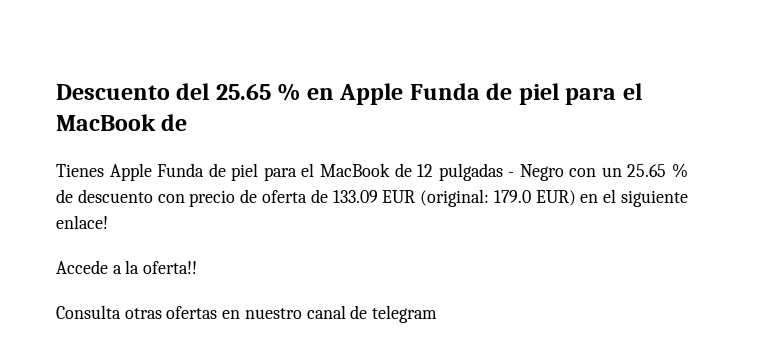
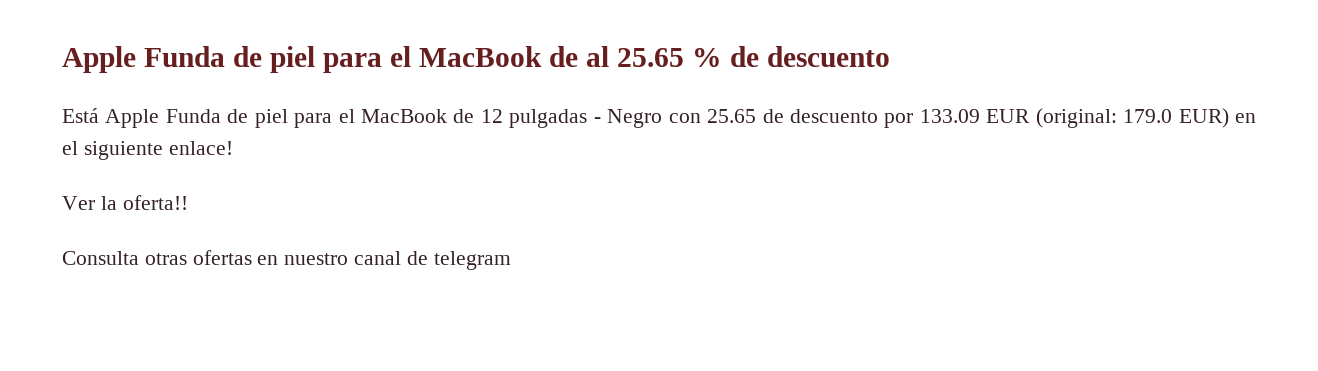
- Descuento del 25.65 % en Apple Funda de piel para el MacBook de
- Tienes Apple Funda de piel para el MacBook de 12 pulgadas - Negro con un 25.65 % de descuento con precio de oferta de 133.09 EUR (original: 179.0 EUR) en el siguiente enlace!
+ Apple Funda de piel para el MacBook de al 25.65 % de descuento
+ Está Apple Funda de piel para el MacBook de 12 pulgadas - Negro con 25.65 de descuento por 133.09 EUR (original: 179.0 EUR) en el siguiente enlace!
- Accede a la oferta!!
+ Ver la oferta!!

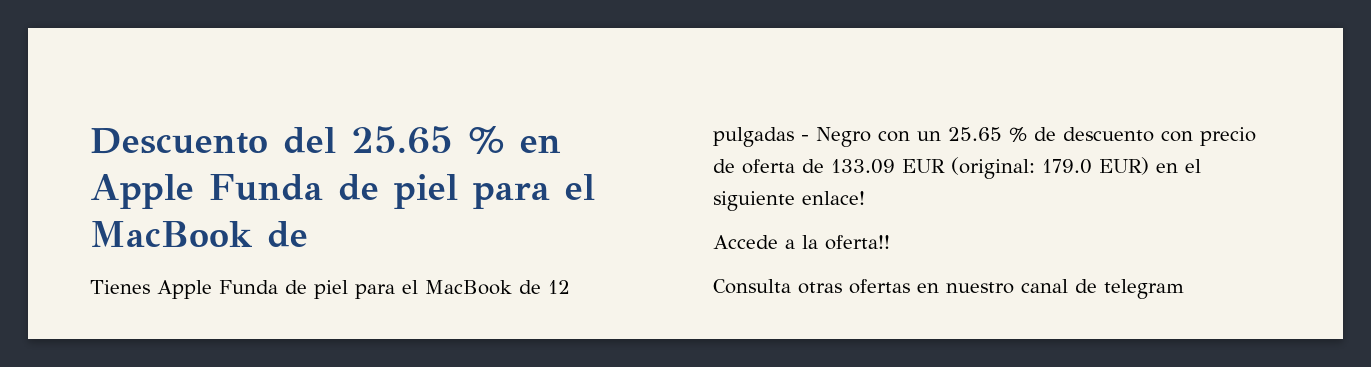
- Apple Funda de piel para el MacBook de al 25.65 % de descuento
- Está Apple Funda de piel para el MacBook de 12 pulgadas - Negro con 25.65 de descuento por 133.09 EUR (original: 179.0 EUR) en el siguiente enlace!
+ Descuento del 25.65 % en Apple Funda de piel para el MacBook de
+ Tienes Apple Funda de piel para el MacBook de 12 pulgadas - Negro con un 25.65 % de descuento con precio de oferta de 133.09 EUR (original: 179.0 EUR) en el siguiente enlace!
- Ver la oferta!!
+ Accede a la oferta!!

